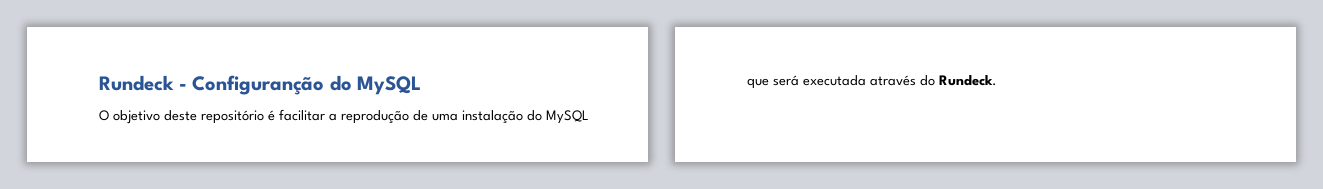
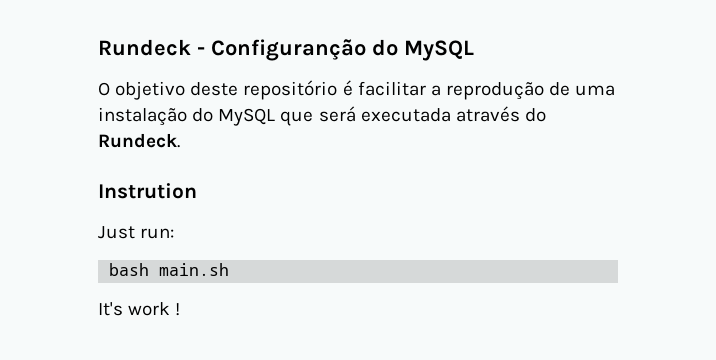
+ Instrution
+ Just run:
+ bash main.sh
+ It's work !

